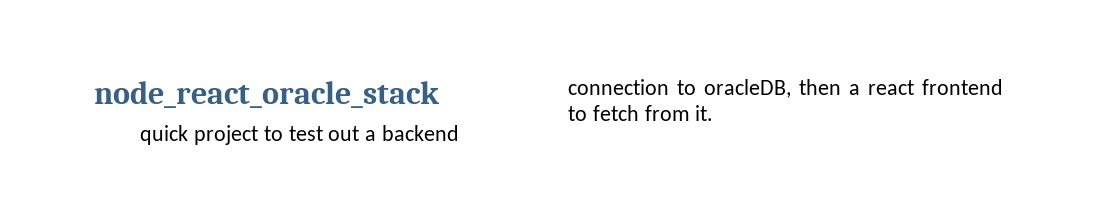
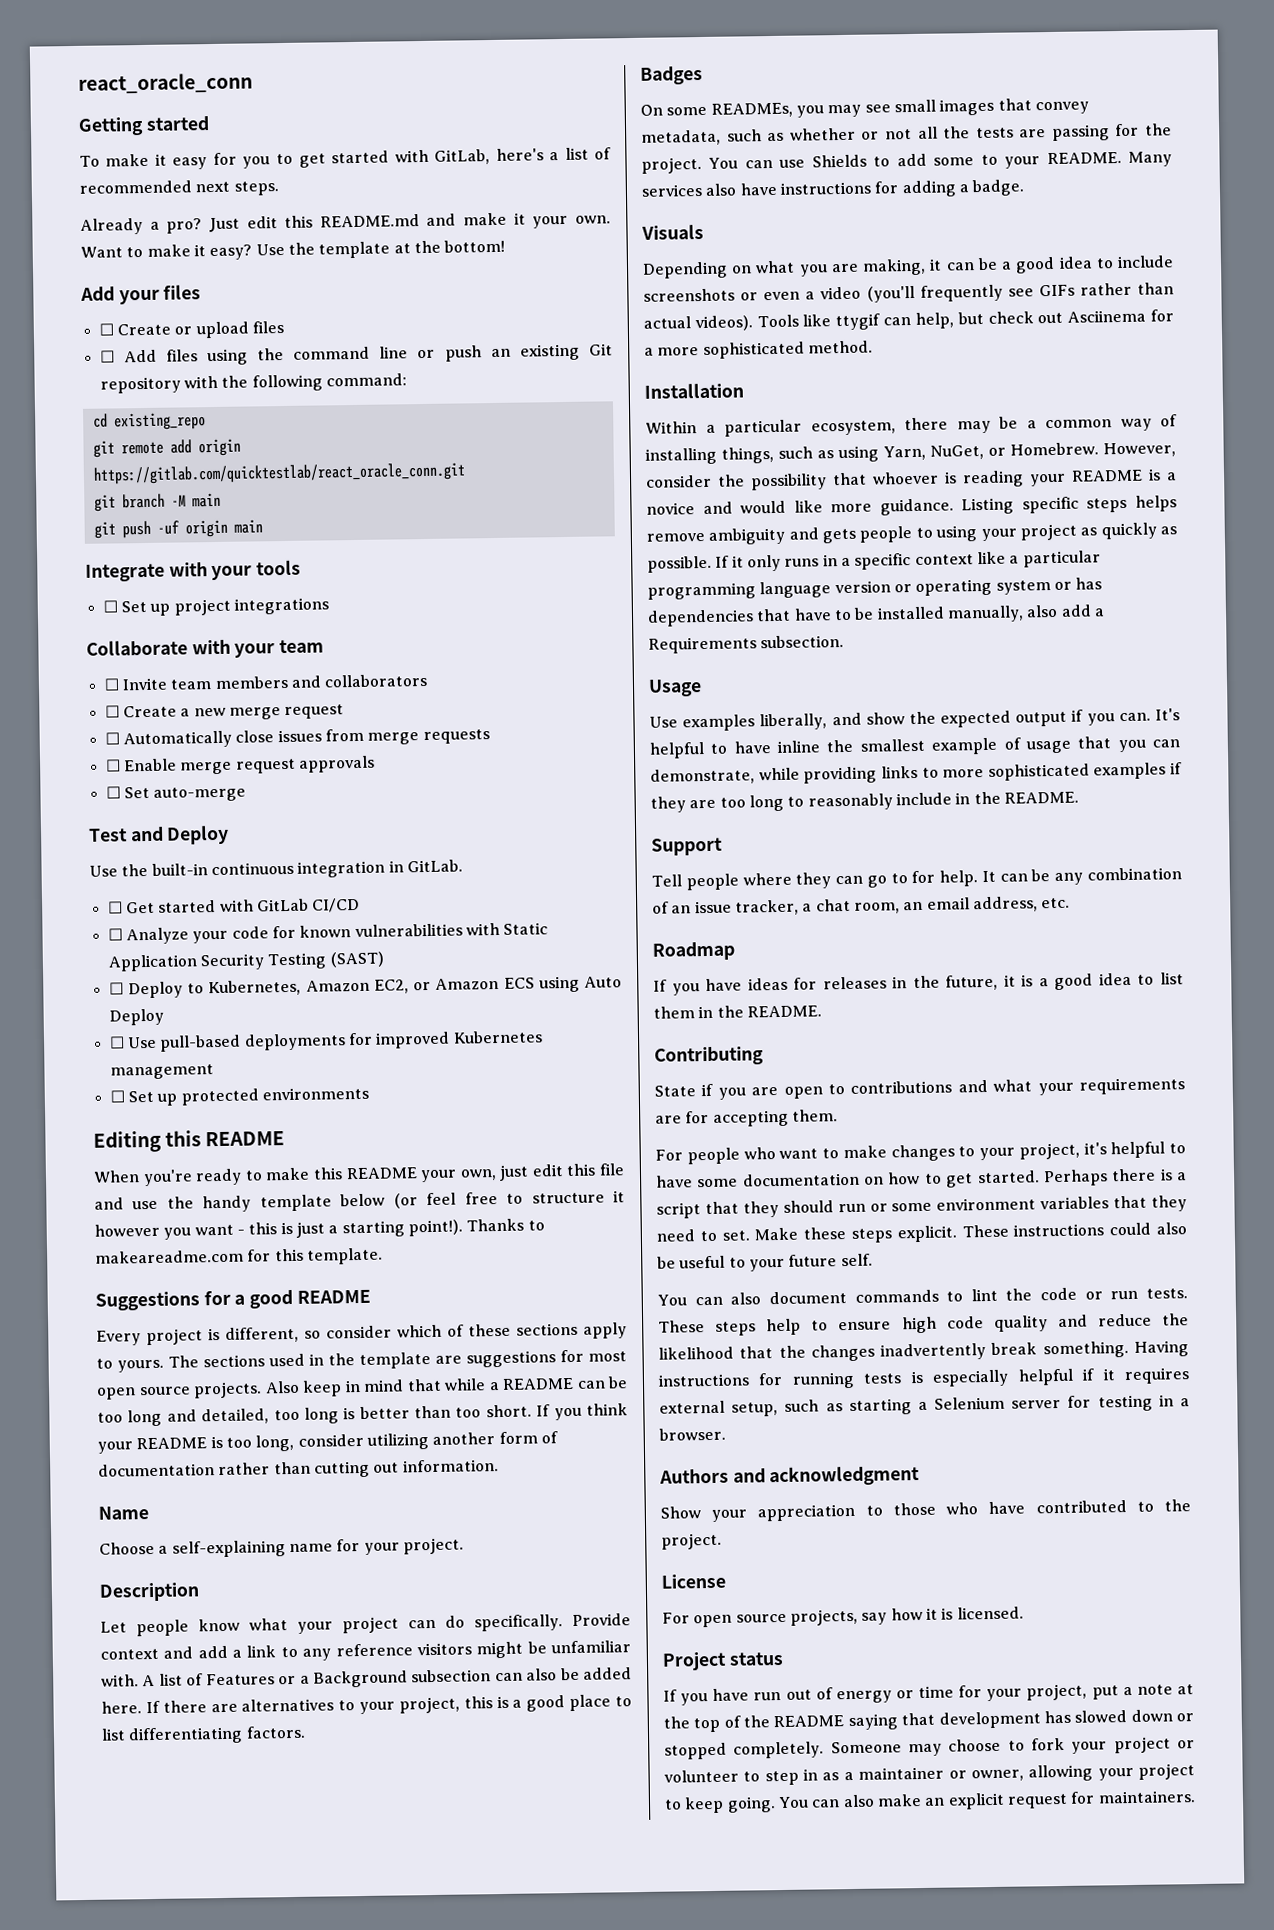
- node_react_oracle_stack
- quick project to test out a backend connection to oracleDB, then a react frontend to fetch from it.
+ react_oracle_conn
+ Getting started
+ To make it easy for you to get started with GitLab, here's a list of recommended next steps.
+ Already a pro? Just edit this README.md and make it your own. Want to make it easy? Use the template at the bottom!
+ Add your files
+ ☐ Create or upload files
+ ☐ Add files using the command line or push an existing Git repository with the following command:
+ cd existing_repo
+ git remote add origin https://gitlab.com/quicktestlab/react_oracle_conn.git
+ git branch -M main
+ git push -uf origin main
+ Integrate with your tools
+ ☐ Set up project integrations
+ Collaborate with your team
+ ☐ Invite team members and collaborators
+ ☐ Create a new merge request
+ ☐ Automatically close issues from merge requests
+ ☐ Enable merge request approvals
+ ☐ Set auto-merge
+ Test and Deploy
+ Use the built-in continuous integration in GitLab.
+ ☐ Get started with GitLab CI/CD
+ ☐ Analyze your code for known vulnerabilities with Static Application Security Testing (SAST)
+ ☐ Deploy to Kubernetes, Amazon EC2, or Amazon ECS using Auto Deploy
+ ☐ Use pull-based deployments for improved Kubernetes management
+ ☐ Set up protected environments
+ Editing this README
+ When you're ready to make this README your own, just edit this file and use the handy template below (or feel free to structure it however you want - this is just a starting point!). Thanks to makeareadme.com for this template.
+ Suggestions for a good README
+ Every project is different, so consider which of these sections apply to yours. The sections used in the template are suggestions for most open source projects. Also keep in mind that while a README can be too long and detailed, too long is better than too short. If you think your README is too long, consider utilizing another form of documentation rather than cutting out information.
+ Name
+ Choose a self-explaining name for your project.
+ Description
+ Let people know what your project can do specifically. Provide context and add a link to any reference visitors might be unfamiliar with. A list of Features or a Background subsection can also be added here. If there are alternatives to your project, this is a good place to list differentiating factors.
+ Badges
+ On some READMEs, you may see small images that convey metadata, such as whether or not all the tests are passing for the project. You can use Shields to add some to your README. Many services also have instructions for adding a badge.
+ Visuals
+ Depending on what you are making, it can be a good idea to include screenshots or even a video (you'll frequently see GIFs rather than actual videos). Tools like ttygif can help, but check out Asciinema for a more sophisticated method.
+ Installation
+ Within a particular ecosystem, there may be a common way of installing things, such as using Yarn, NuGet, or Homebrew. However, consider the possibility that whoever is reading your README is a novice and would like more guidance. Listing specific steps helps remove ambiguity and gets people to using your project as quickly as possible. If it only runs in a specific context like a particular programming language version or operating system or has dependencies that have to be installed manually, also add a Requirements subsection.
+ Usage
+ Use examples liberally, and show the expected output if you can. It's helpful to have inline the smallest example of usage that you can demonstrate, while providing links to more sophisticated examples if they are too long to reasonably include in the README.
+ Support
+ Tell people where they can go to for help. It can be any combination of an issue tracker, a chat room, an email address, etc.
+ Roadmap
+ If you have ideas for releases in the future, it is a good idea to list them in the README.
+ Contributing
+ State if you are open to contributions and what your requirements are for accepting them.
+ For people who want to make changes to your project, it's helpful to have some documentation on how to get started. Perhaps there is a script that they should run or some environment variables that they need to set. Make these steps explicit. These instructions could also be useful to your future self.
+ You can also document commands to lint the code or run tests. These steps help to ensure high code quality and reduce the likelihood that the changes inadvertently break something. Having instructions for running tests is especially helpful if it requires external setup, such as starting a Selenium server for testing in a browser.
+ Authors and acknowledgment
+ Show your appreciation to those who have contributed to the project.
+ License
+ For open source projects, say how it is licensed.
+ Project status
+ If you have run out of energy or time for your project, put a note at the top of the README saying that development has slowed down or stopped completely. Someone may choose to fork your project or volunteer to step in as a maintainer or owner, allowing your project to keep going. You can also make an explicit request for maintainers.

